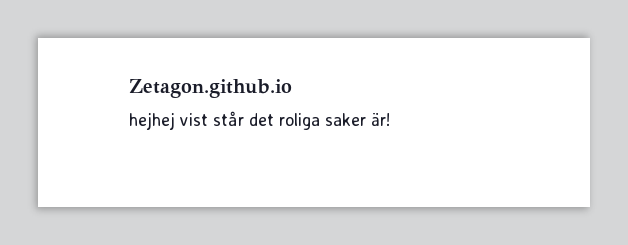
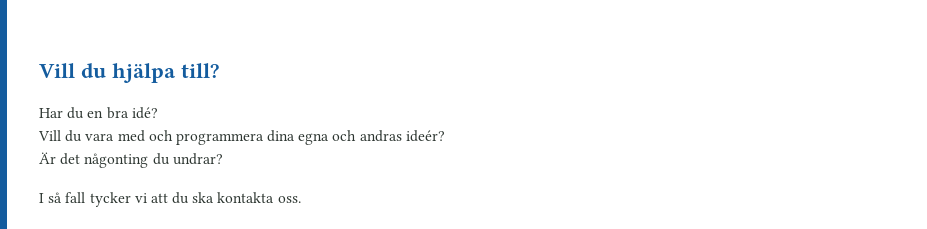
- Zetagon.github.io
- hejhej vist står det roliga saker är!
+ Vill du hjälpa till?
+ Har du en bra idé?
+ Vill du vara med och programmera dina egna och andras ideér?
+ Är det någonting du undrar?
+ I så fall tycker vi att du ska kontakta oss.

